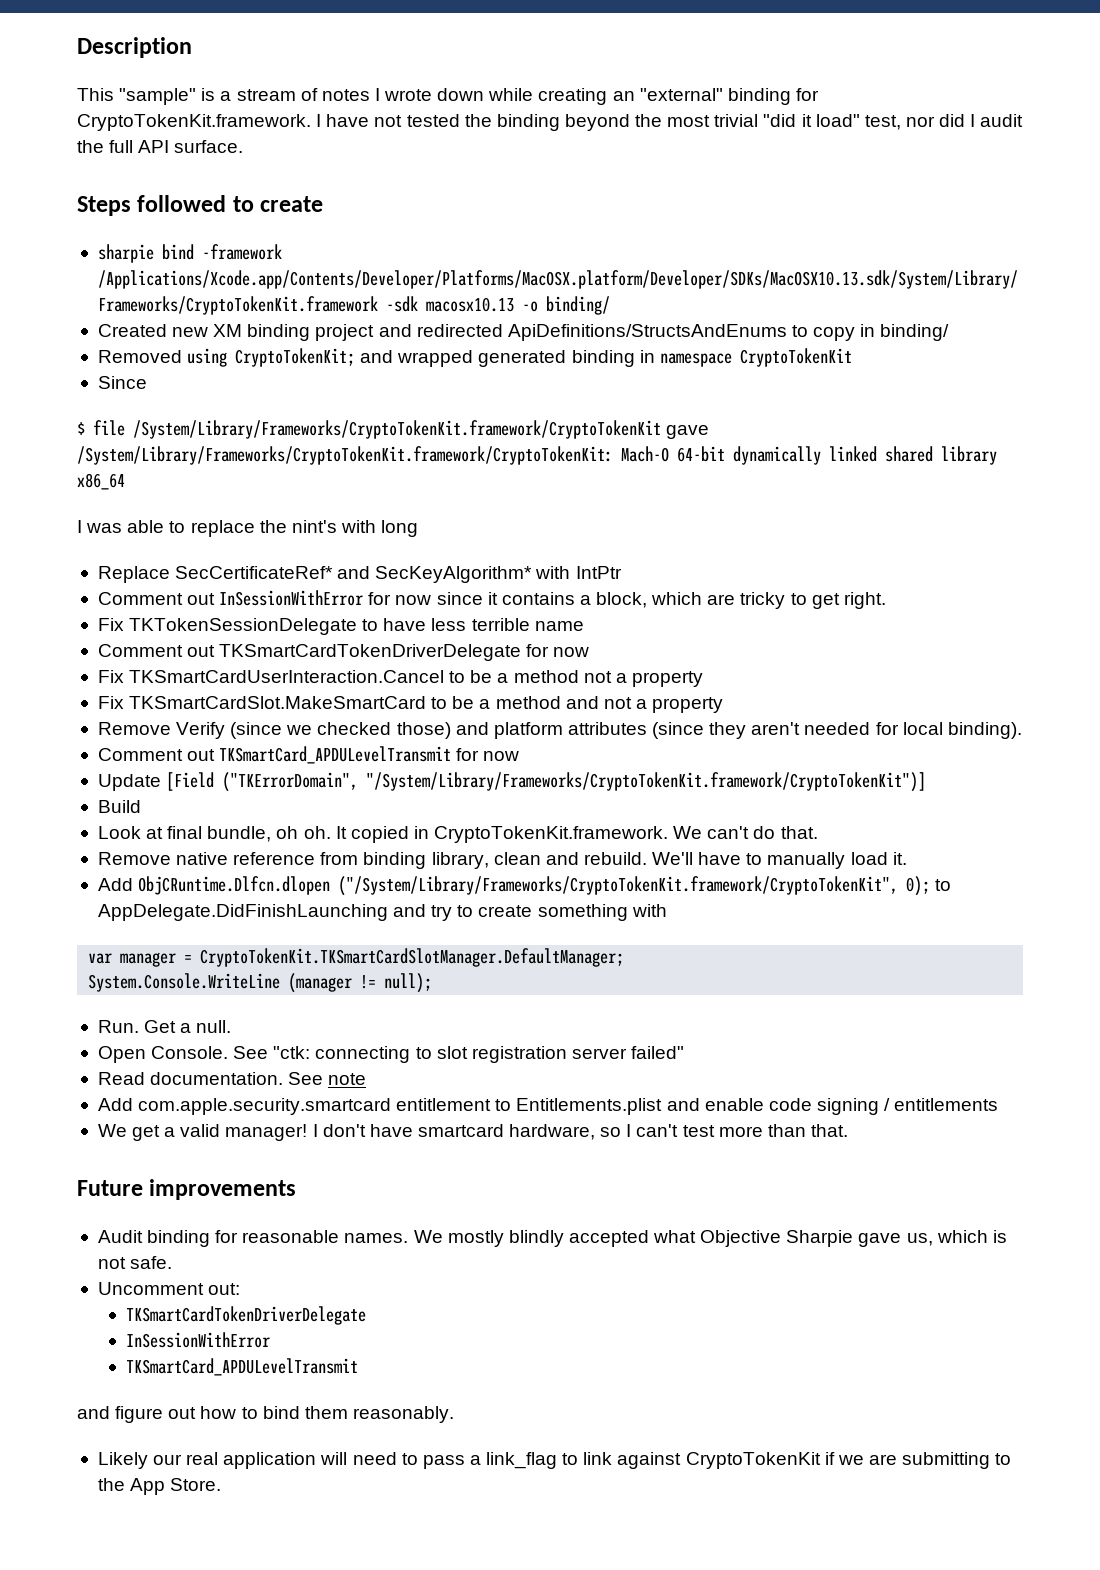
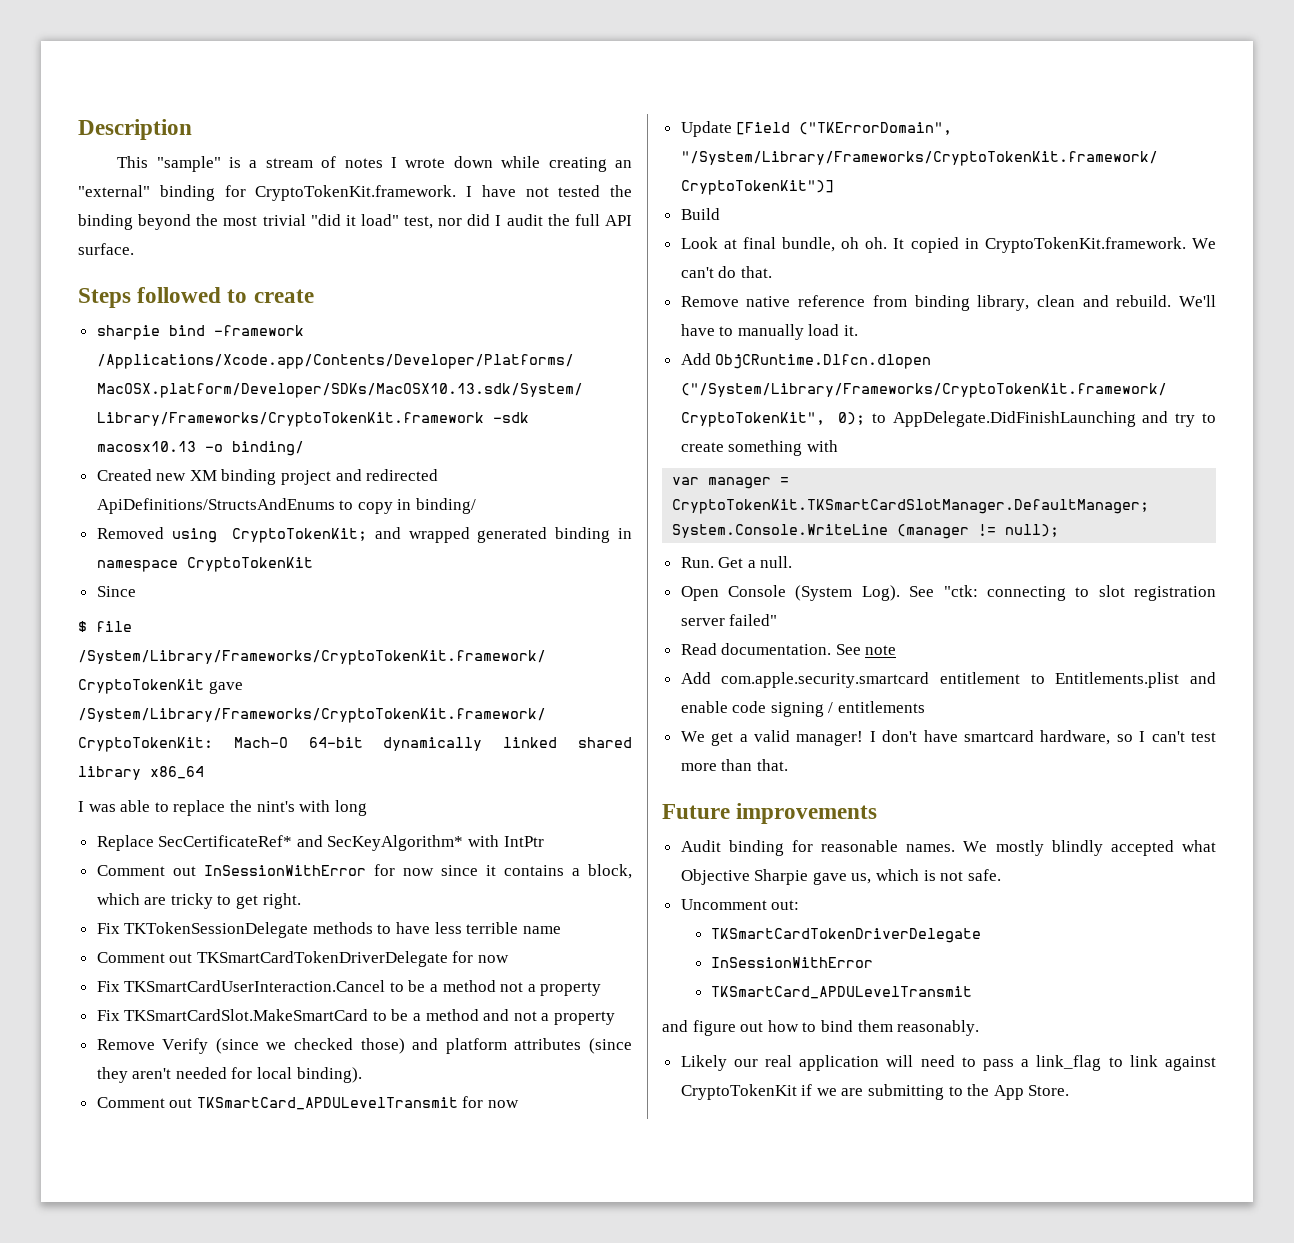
- Fix TKTokenSessionDelegate to have less terrible name
+ Fix TKTokenSessionDelegate methods to have less terrible name
- Open Console.
+ Open Console (System Log).

